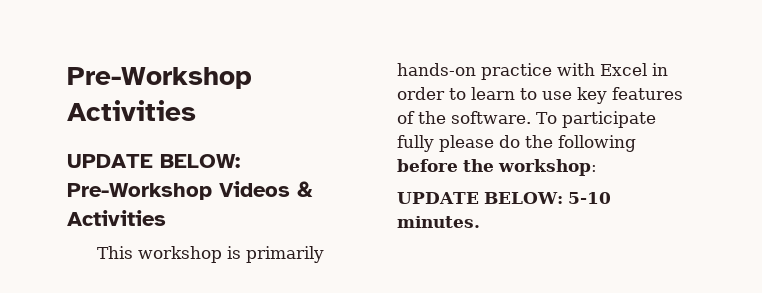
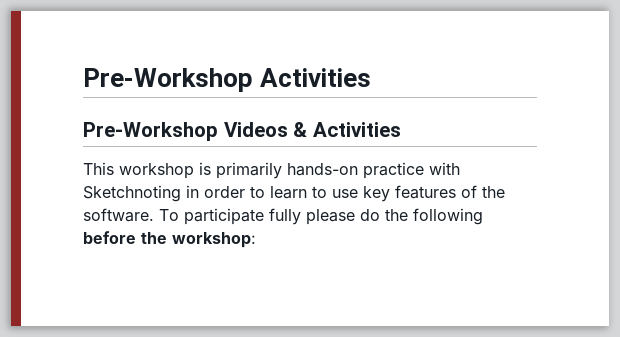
- UPDATE BELOW: Pre-Workshop Videos & Activities
+ Pre-Workshop Videos & Activities
- This workshop is primarily hands-on practice with Excel in order to learn to use key features of the software.
+ This workshop is primarily hands-on practice with Sketchnoting in order to learn to use key features of the software.
- UPDATE BELOW: 5-10 minutes.

